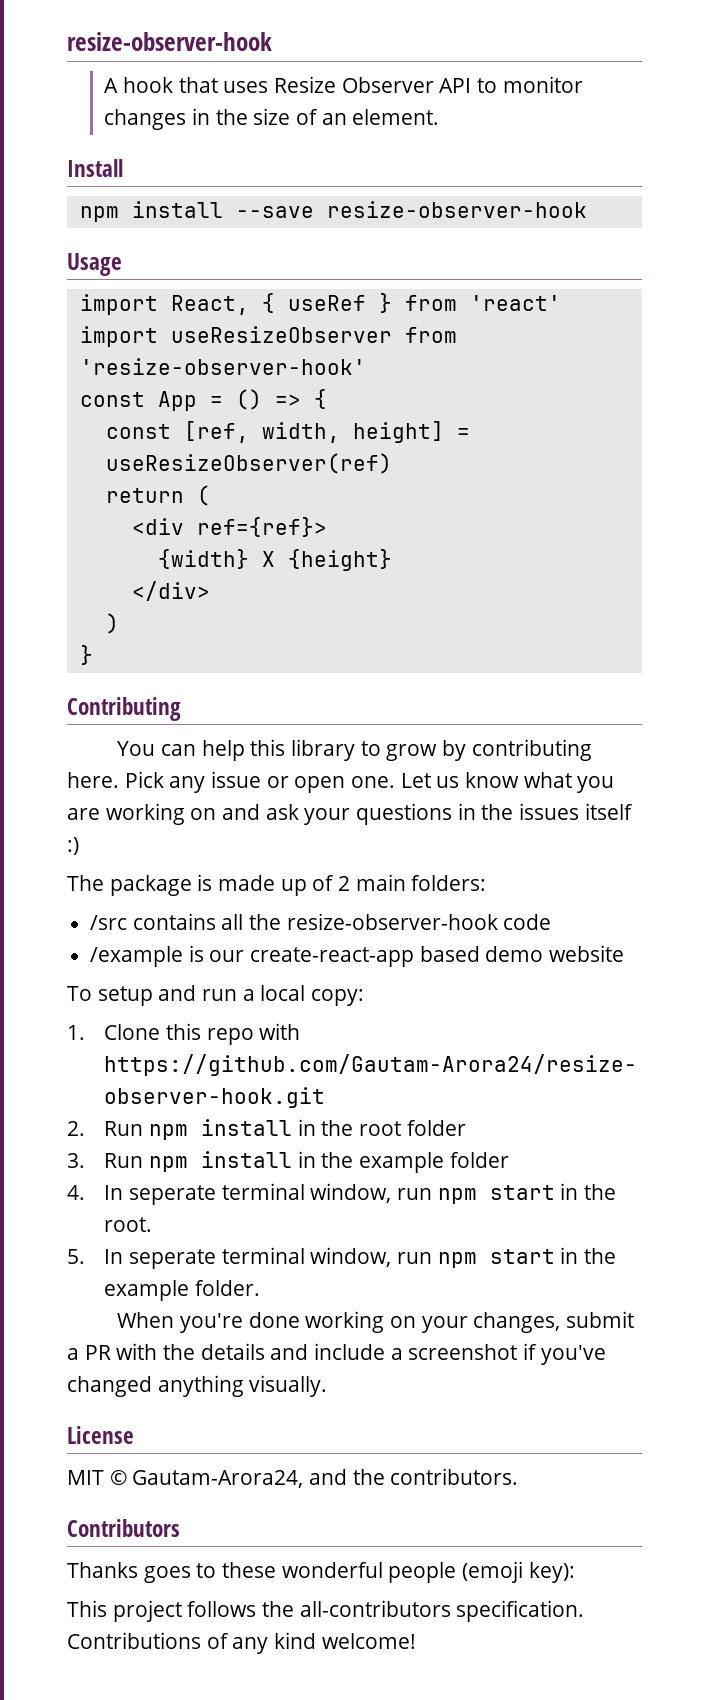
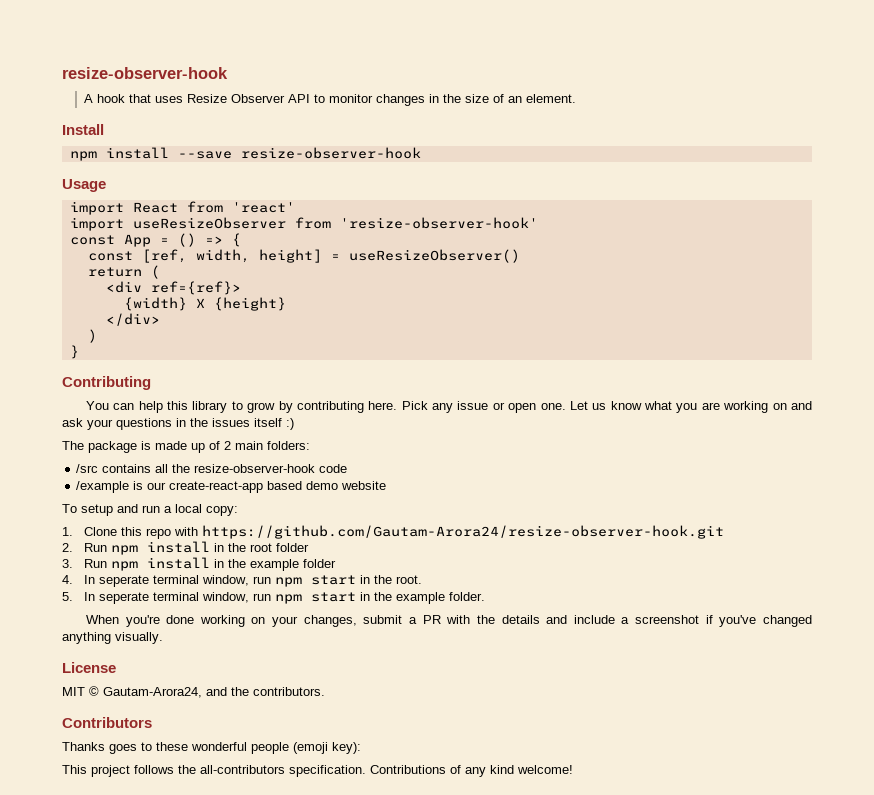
- import React, { useRef } from 'react'
+ import React from 'react'
- const [ref, width, height] = useResizeObserver(ref)
+ const [ref, width, height] = useResizeObserver()

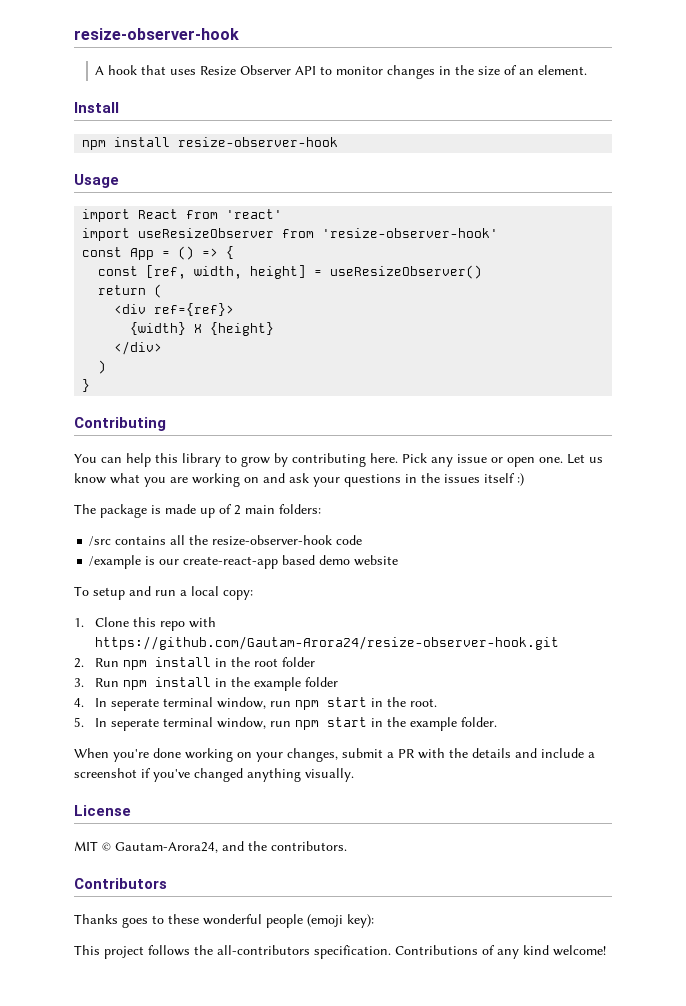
- npm install --save resize-observer-hook
+ npm install resize-observer-hook

